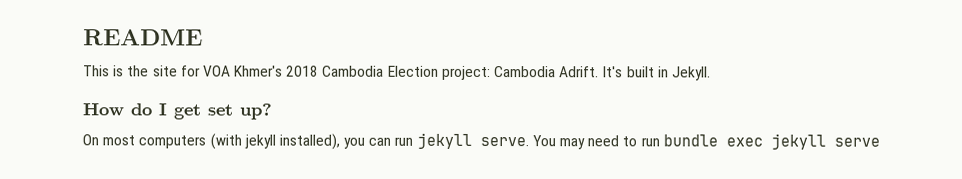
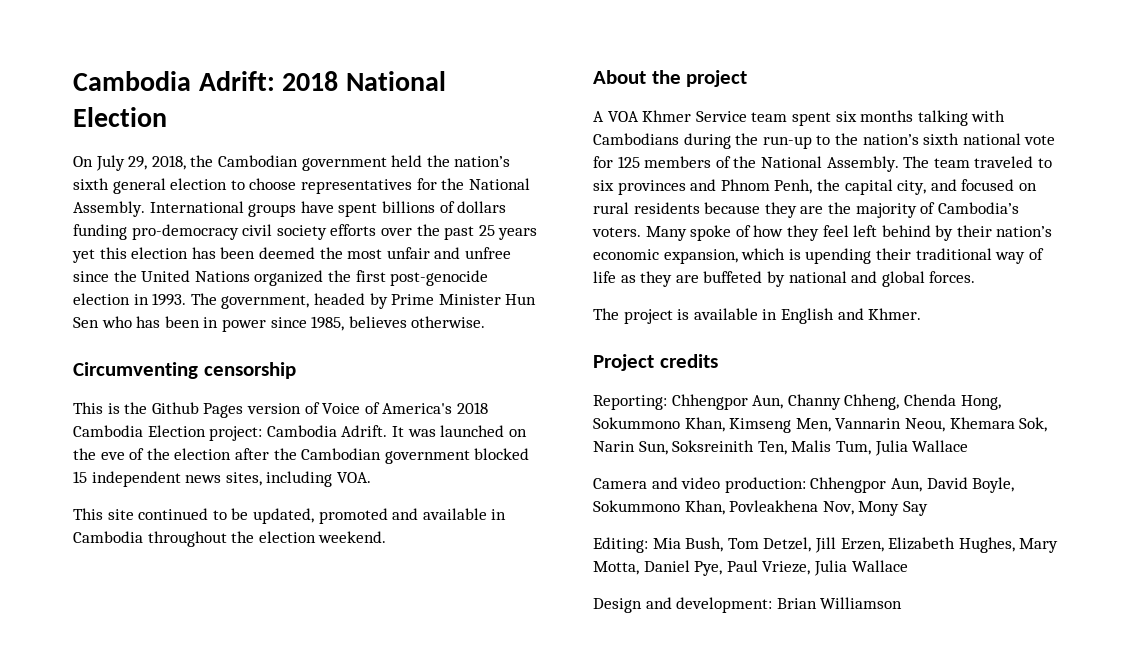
- README
- This is the site for VOA Khmer's 2018 Cambodia Election project: Cambodia Adrift.
+ Cambodia Adrift: 2018 National Election
+ On July 29, 2018, the Cambodian government held the nation’s sixth general election to choose representatives for the National Assembly. International groups have spent billions of dollars funding pro-democracy civil society efforts over the past 25 years yet this election has been deemed the most unfair and unfree since the United Nations organized the first post-genocide election in 1993. The government, headed by Prime Minister Hun Sen who has been in power since 1985, believes otherwise.
+ Circumventing censorship
+ This is the Github Pages version of Voice of America's 2018 Cambodia Election project: Cambodia Adrift.
- It's built in Jekyll.
- How do I get set up?
- On most computers (with jekyll installed), you can run jekyll serve. You may need to run bundle exec jekyll serve
+ It was launched on the eve of the election after the Cambodian government blocked 15 independent news sites, including VOA.
+ This site continued to be updated, promoted and available in Cambodia throughout the election weekend.
+ About the project
+ A VOA Khmer Service team spent six months talking with Cambodians during the run-up to the nation’s sixth national vote for 125 members of the National Assembly. The team traveled to six provinces and Phnom Penh, the capital city, and focused on rural residents because they are the majority of Cambodia’s voters. Many spoke of how they feel left behind by their nation’s economic expansion, which is upending their traditional way of life as they are buffeted by national and global forces.
+ The project is available in English and Khmer.
+ Project credits
+ Reporting: Chhengpor Aun, Channy Chheng, Chenda Hong, Sokummono Khan, Kimseng Men, Vannarin Neou, Khemara Sok, Narin Sun, Soksreinith Ten, Malis Tum, Julia Wallace
+ Camera and video production: Chhengpor Aun, David Boyle, Sokummono Khan, Povleakhena Nov, Mony Say
+ Editing: Mia Bush, Tom Detzel, Jill Erzen, Elizabeth Hughes, Mary Motta, Daniel Pye, Paul Vrieze, Julia Wallace
+ Design and development: Brian Williamson

